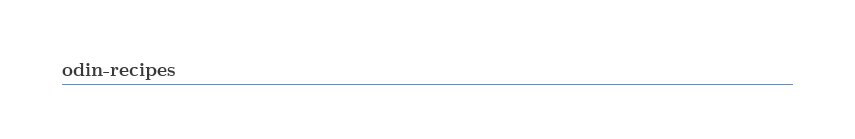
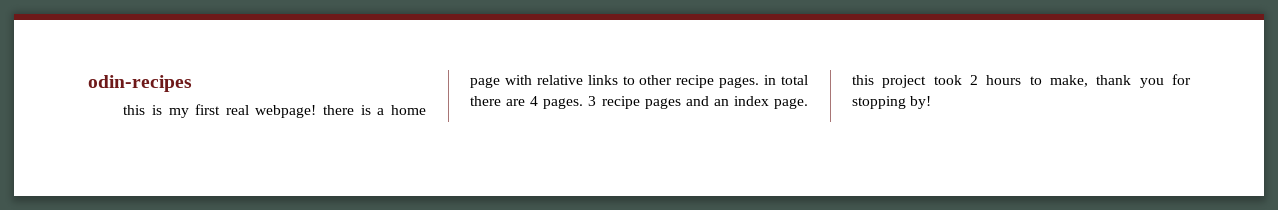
+ this is my first real webpage! there is a home page with relative links to other recipe pages. in total there are 4 pages. 3 recipe pages and an index page. this project took 2 hours to make, thank you for stopping by!

